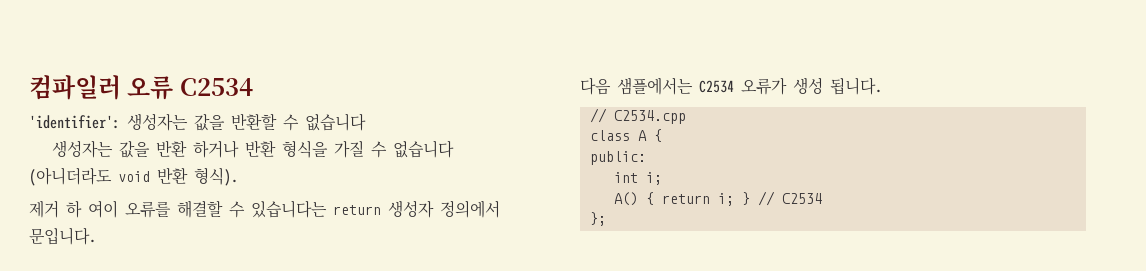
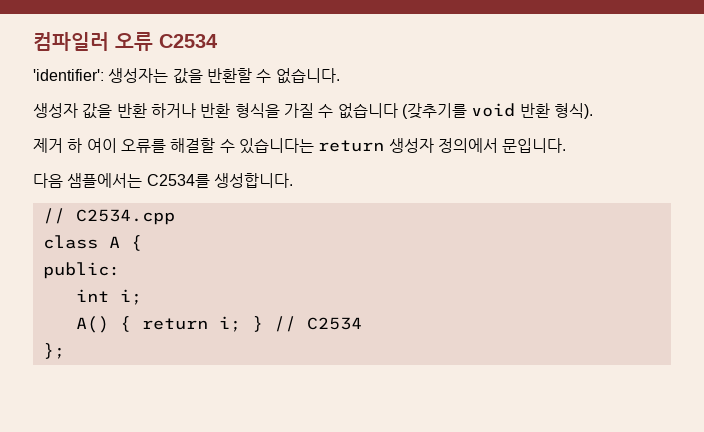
- 'identifier': 생성자는 값을 반환할 수 없습니다
- 생성자는 값을 반환 하거나 반환 형식을 가질 수 없습니다 (아니더라도 void 반환 형식).
+ 'identifier': 생성자는 값을 반환할 수 없습니다.
+ 생성자 값을 반환 하거나 반환 형식을 가질 수 없습니다 (갖추기를 void 반환 형식).
- 다음 샘플에서는 C2534 오류가 생성 됩니다.
+ 다음 샘플에서는 C2534를 생성합니다.

